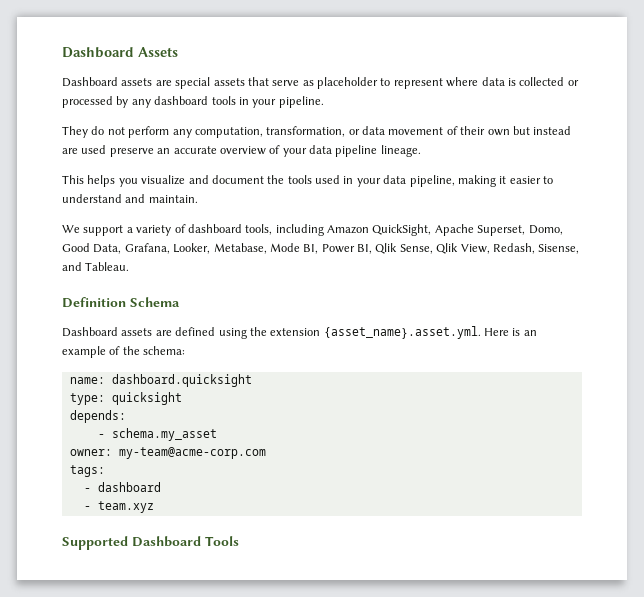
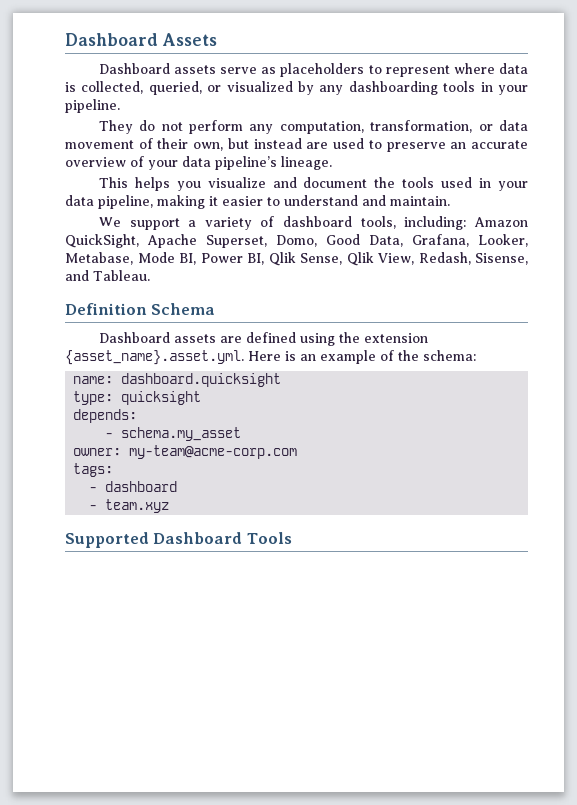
- Dashboard assets are special assets that serve as placeholder to represent where data is collected or processed by any dashboard tools in your pipeline.
+ Dashboard assets serve as placeholders to represent where data is collected, queried, or visualized by any dashboarding tools in your pipeline.
- They do not perform any computation, transformation, or data movement of their own but instead are used preserve an accurate overview of your data pipeline lineage.
+ They do not perform any computation, transformation, or data movement of their own, but instead are used to preserve an accurate overview of your data pipeline’s lineage.
- We support a variety of dashboard tools, including Amazon QuickSight, Apache Superset, Domo, Good Data, Grafana, Looker, Metabase, Mode BI, Power BI, Qlik Sense, Qlik View, Redash, Sisense, and Tableau.
+ We support a variety of dashboard tools, including: Amazon QuickSight, Apache Superset, Domo, Good Data, Grafana, Looker, Metabase, Mode BI, Power BI, Qlik Sense, Qlik View, Redash, Sisense, and Tableau.

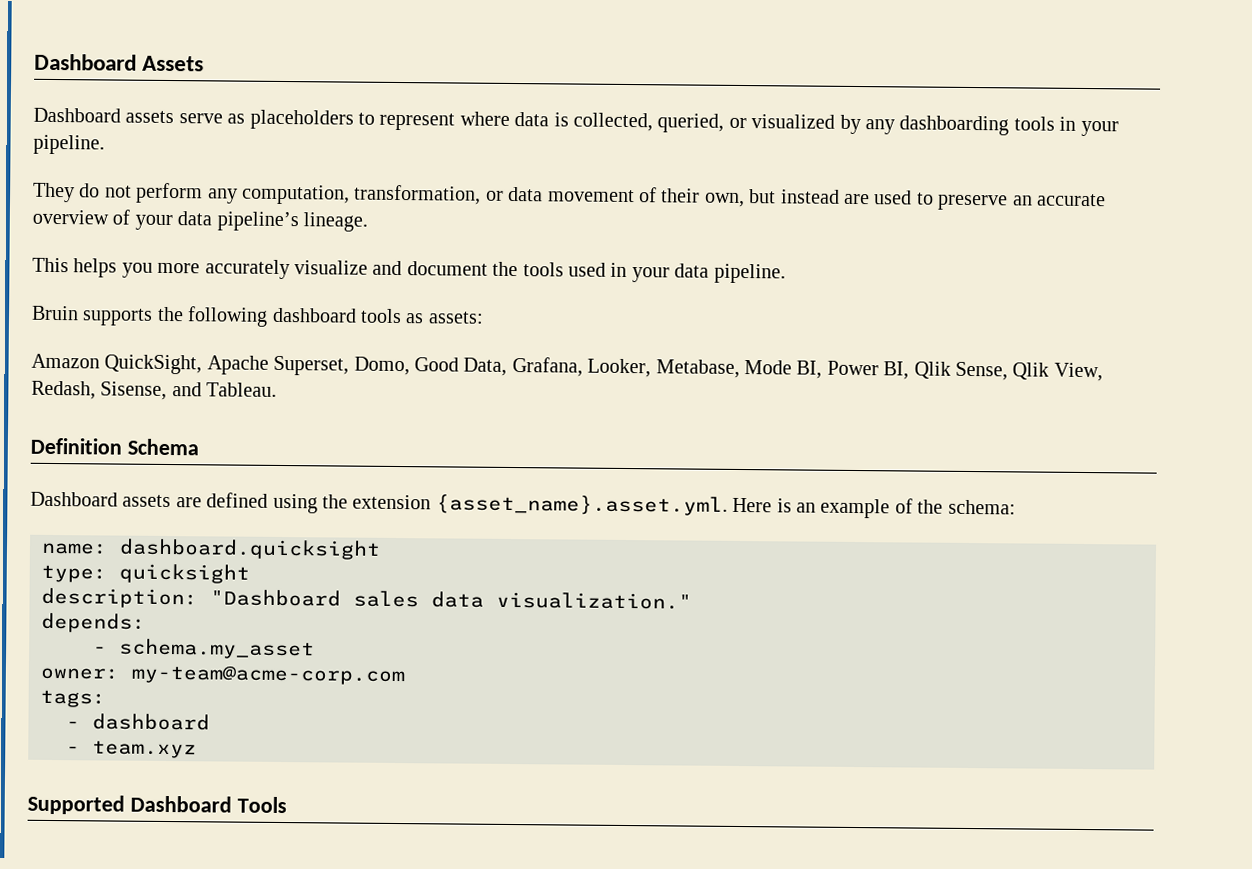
- This helps you visualize and document the tools used in your data pipeline, making it easier to understand and maintain.
- We support a variety of dashboard tools, including: Amazon QuickSight, Apache Superset, Domo, Good Data, Grafana, Looker, Metabase, Mode BI, Power BI, Qlik Sense, Qlik View, Redash, Sisense, and Tableau.
+ This helps you more accurately visualize and document the tools used in your data pipeline.
+ Bruin supports the following dashboard tools as assets:
+ Amazon QuickSight, Apache Superset, Domo, Good Data, Grafana, Looker, Metabase, Mode BI, Power BI, Qlik Sense, Qlik View, Redash, Sisense, and Tableau.
+ description: "Dashboard sales data visualization."

